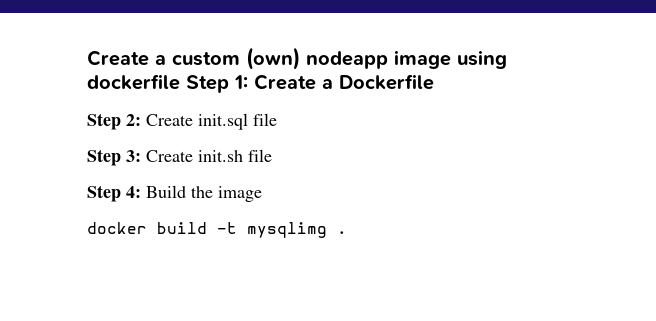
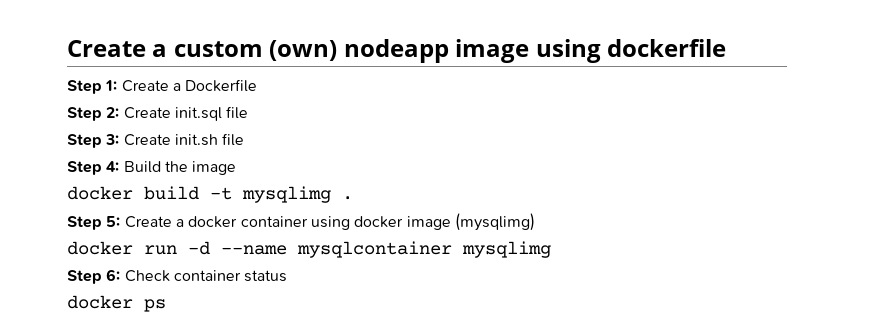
- Create a custom (own) nodeapp image using dockerfile Step 1: Create a Dockerfile
+ Create a custom (own) nodeapp image using dockerfile
+ Step 1: Create a Dockerfile
+ Step 5: Create a docker container using docker image (mysqlimg)
+ docker run -d --name mysqlcontainer mysqlimg
+ Step 6: Check container status
+ docker ps

